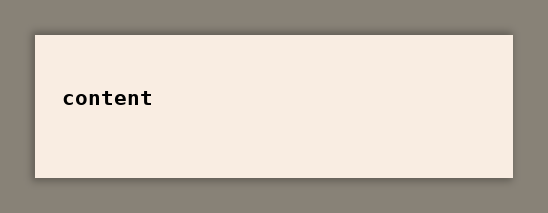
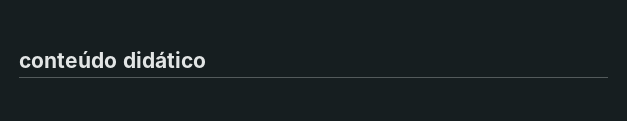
- content
+ conteúdo didático

